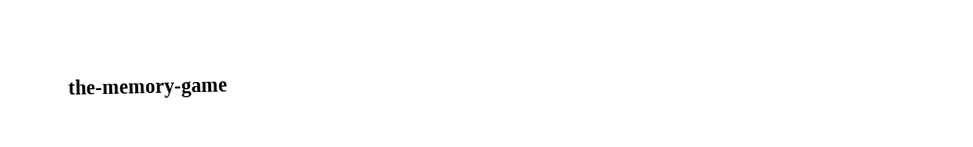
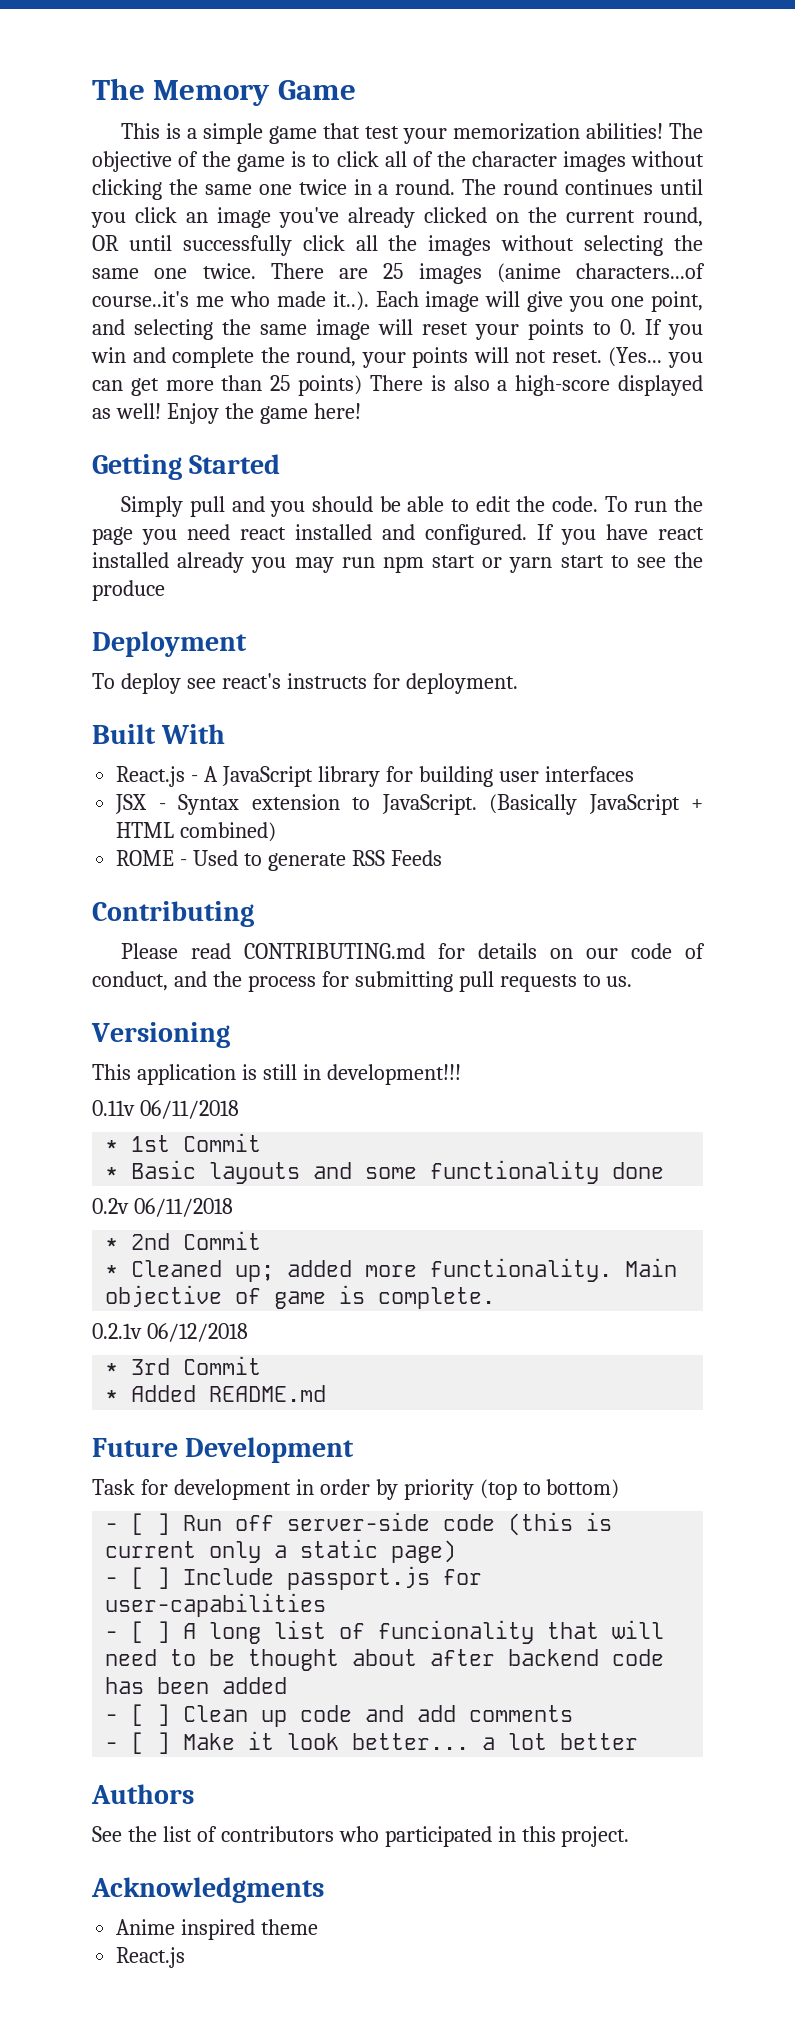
- the-memory-game
+ The Memory Game
+ This is a simple game that test your memorization abilities! The objective of the game is to click all of the character images without clicking the same one twice in a round. The round continues until you click an image you've already clicked on the current round, OR until successfully click all the images without selecting the same one twice. There are 25 images (anime characters...of course..it's me who made it..). Each image will give you one point, and selecting the same image will reset your points to 0. If you win and complete the round, your points will not reset. (Yes... you can get more than 25 points) There is also a high-score displayed as well! Enjoy the game here!
+ Getting Started
+ Simply pull and you should be able to edit the code. To run the page you need react installed and configured. If you have react installed already you may run npm start or yarn start to see the produce
+ Deployment
+ To deploy see react's instructs for deployment.
+ Built With
+ React.js - A JavaScript library for building user interfaces
+ JSX - Syntax extension to JavaScript. (Basically JavaScript + HTML combined)
+ ROME - Used to generate RSS Feeds
+ Contributing
+ Please read CONTRIBUTING.md for details on our code of conduct, and the process for submitting pull requests to us.
+ Versioning
+ This application is still in development!!!
+ 0.11v 06/11/2018
+ * 1st Commit
+ * Basic layouts and some functionality done
+ 0.2v 06/11/2018
+ * 2nd Commit
+ * Cleaned up; added more functionality. Main objective of game is complete.
+ 0.2.1v 06/12/2018
+ * 3rd Commit
+ * Added README.md
+ Future Development
+ Task for development in order by priority (top to bottom)
+ - [ ] Run off server-side code (this is current only a static page)
+ - [ ] Include passport.js for user-capabilities
+ - [ ] A long list of funcionality that will need to be thought about after backend code has been added
+ - [ ] Clean up code and add comments
+ - [ ] Make it look better... a lot better
+ Authors
+ See the list of contributors who participated in this project.
+ Acknowledgments
+ Anime inspired theme
+ React.js

